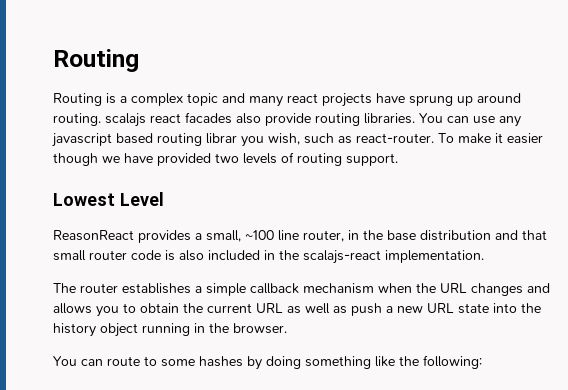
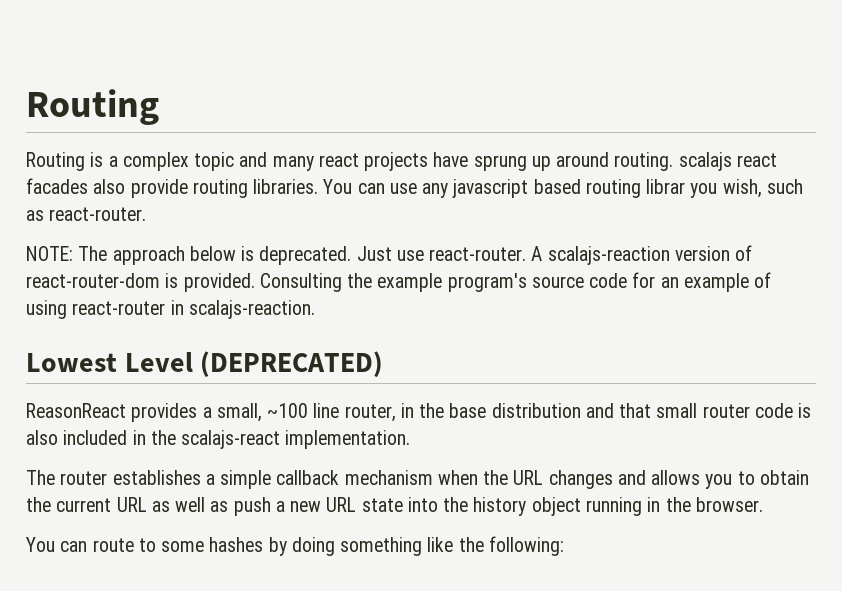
- You can use any javascript based routing librar you wish, such as react-router. To make it easier though we have provided two levels of routing support.
+ You can use any javascript based routing librar you wish, such as react-router.
+ NOTE: The approach below is deprecated. Just use react-router. A scalajs-reaction version of react-router-dom is provided. Consulting the example program's source code for an example of using react-router in scalajs-reaction.
- Lowest Level
+ Lowest Level (DEPRECATED)

